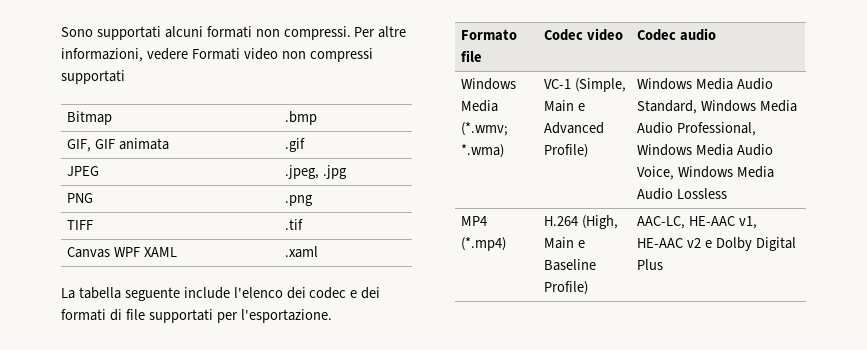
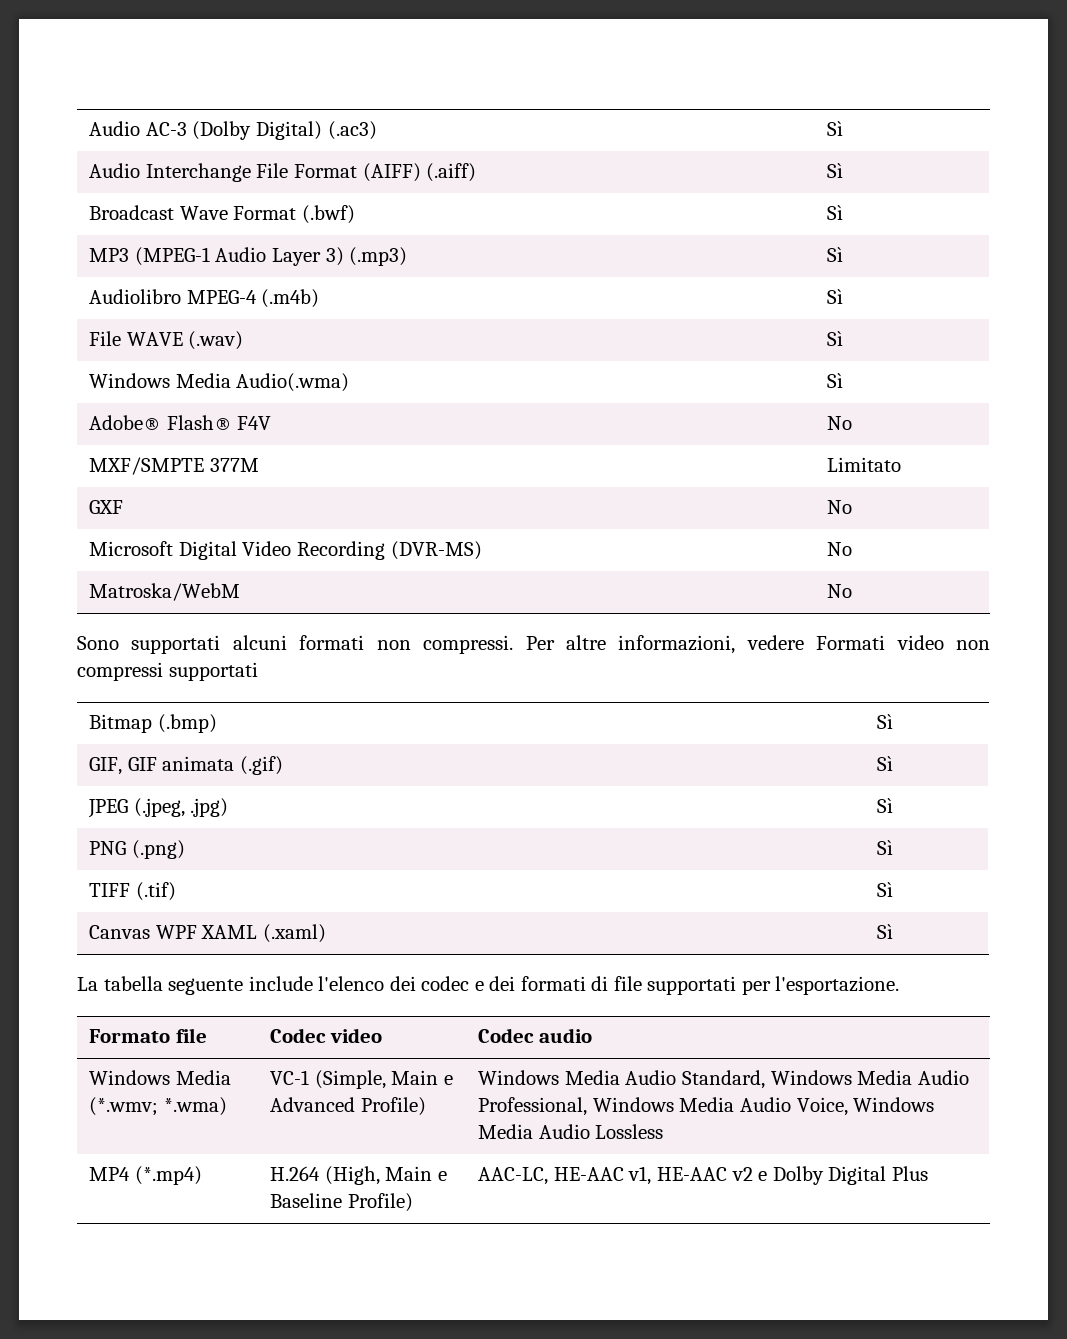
+ Audio AC-3 (Dolby Digital) (.ac3) | Sì
+ Audio Interchange File Format (AIFF) (.aiff) | Sì
+ Broadcast Wave Format (.bwf) | Sì
+ MP3 (MPEG-1 Audio Layer 3) (.mp3) | Sì
+ Audiolibro MPEG-4 (.m4b) | Sì
+ File WAVE (.wav) | Sì
+ Windows Media Audio(.wma) | Sì
+ Adobe® Flash® F4V | No
+ MXF/SMPTE 377M | Limitato
+ GXF | No
+ Microsoft Digital Video Recording (DVR-MS) | No
+ Matroska/WebM | No
- Bitmap | .bmp
+ Bitmap (.bmp) | Sì
- GIF, GIF animata | .gif
+ GIF, GIF animata (.gif) | Sì
- JPEG | .jpeg, .jpg
+ JPEG (.jpeg, .jpg) | Sì
- PNG | .png
+ PNG (.png) | Sì
- TIFF | .tif
+ TIFF (.tif) | Sì
- Canvas WPF XAML | .xaml
+ Canvas WPF XAML (.xaml) | Sì

